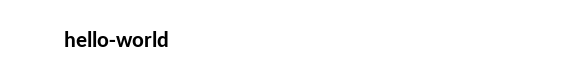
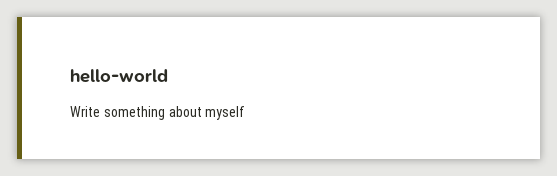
+ Write something about myself

